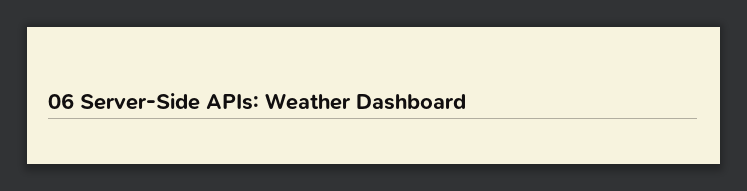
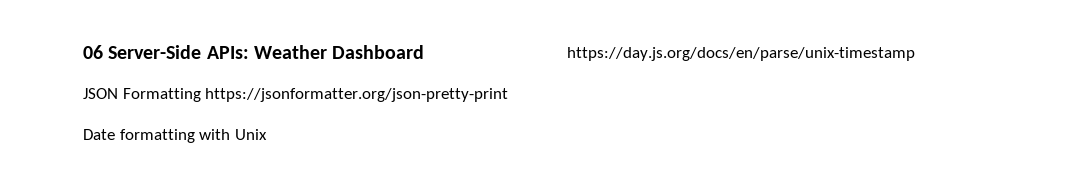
+ JSON Formatting https://jsonformatter.org/json-pretty-print
+ Date formatting with Unix https://day.js.org/docs/en/parse/unix-timestamp

